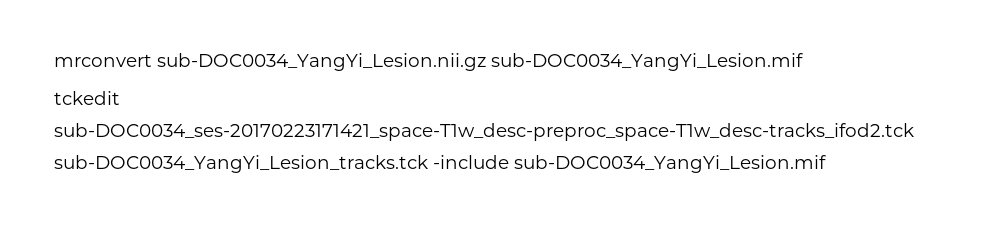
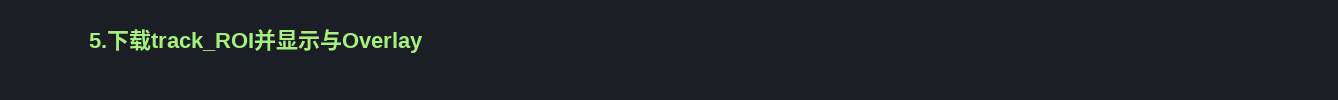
- mrconvert sub-DOC0034_YangYi_Lesion.nii.gz sub-DOC0034_YangYi_Lesion.mif
- tckedit sub-DOC0034_ses-20170223171421_space-T1w_desc-preproc_space-T1w_desc-tracks_ifod2.tck sub-DOC0034_YangYi_Lesion_tracks.tck -include sub-DOC0034_YangYi_Lesion.mif
+ 5.下载track_ROI并显示与Overlay

